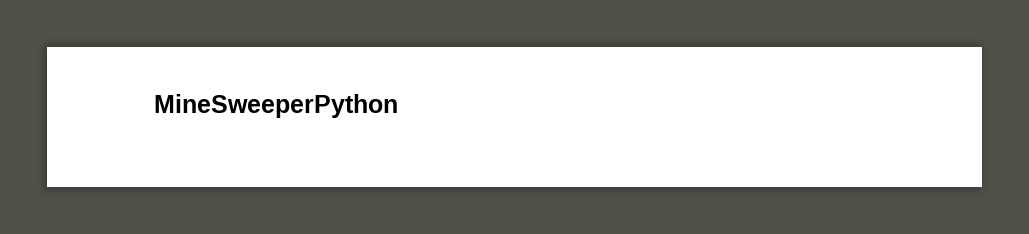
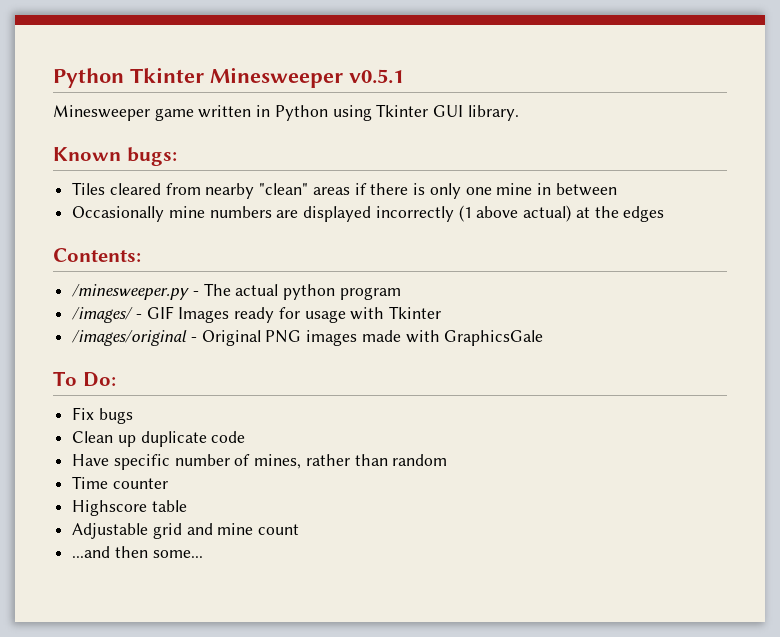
- MineSweeperPython
+ Python Tkinter Minesweeper v0.5.1
+ Minesweeper game written in Python using Tkinter GUI library.
+ Known bugs:
+ Tiles cleared from nearby "clean" areas if there is only one mine in between
+ Occasionally mine numbers are displayed incorrectly (1 above actual) at the edges
+ Contents:
+ /minesweeper.py - The actual python program
+ /images/ - GIF Images ready for usage with Tkinter
+ /images/original - Original PNG images made with GraphicsGale
+ To Do:
+ Fix bugs
+ Clean up duplicate code
+ Have specific number of mines, rather than random
+ Time counter
+ Highscore table
+ Adjustable grid and mine count
+ ...and then some...

